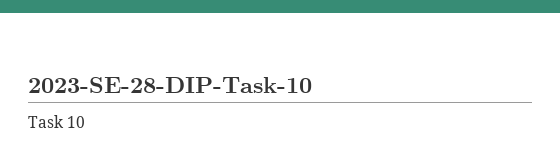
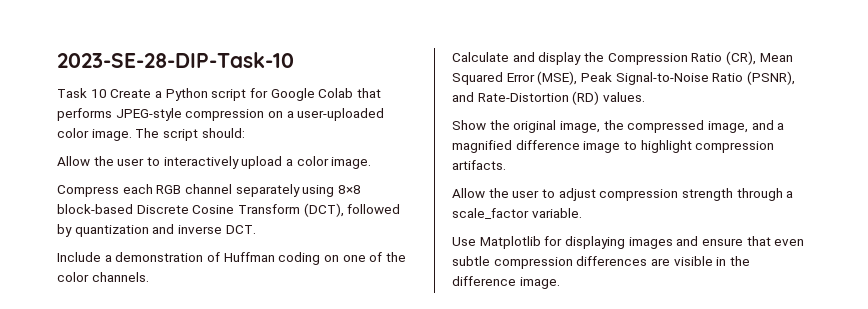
- Task 10
+ Task 10 Create a Python script for Google Colab that performs JPEG-style compression on a user-uploaded color image. The script should:
+ Allow the user to interactively upload a color image.
+ Compress each RGB channel separately using 8×8 block-based Discrete Cosine Transform (DCT), followed by quantization and inverse DCT.
+ Include a demonstration of Huffman coding on one of the color channels.
+ Calculate and display the Compression Ratio (CR), Mean Squared Error (MSE), Peak Signal-to-Noise Ratio (PSNR), and Rate-Distortion (RD) values.
+ Show the original image, the compressed image, and a magnified difference image to highlight compression artifacts.
+ Allow the user to adjust compression strength through a scale_factor variable.
+ Use Matplotlib for displaying images and ensure that even subtle compression differences are visible in the difference image.

